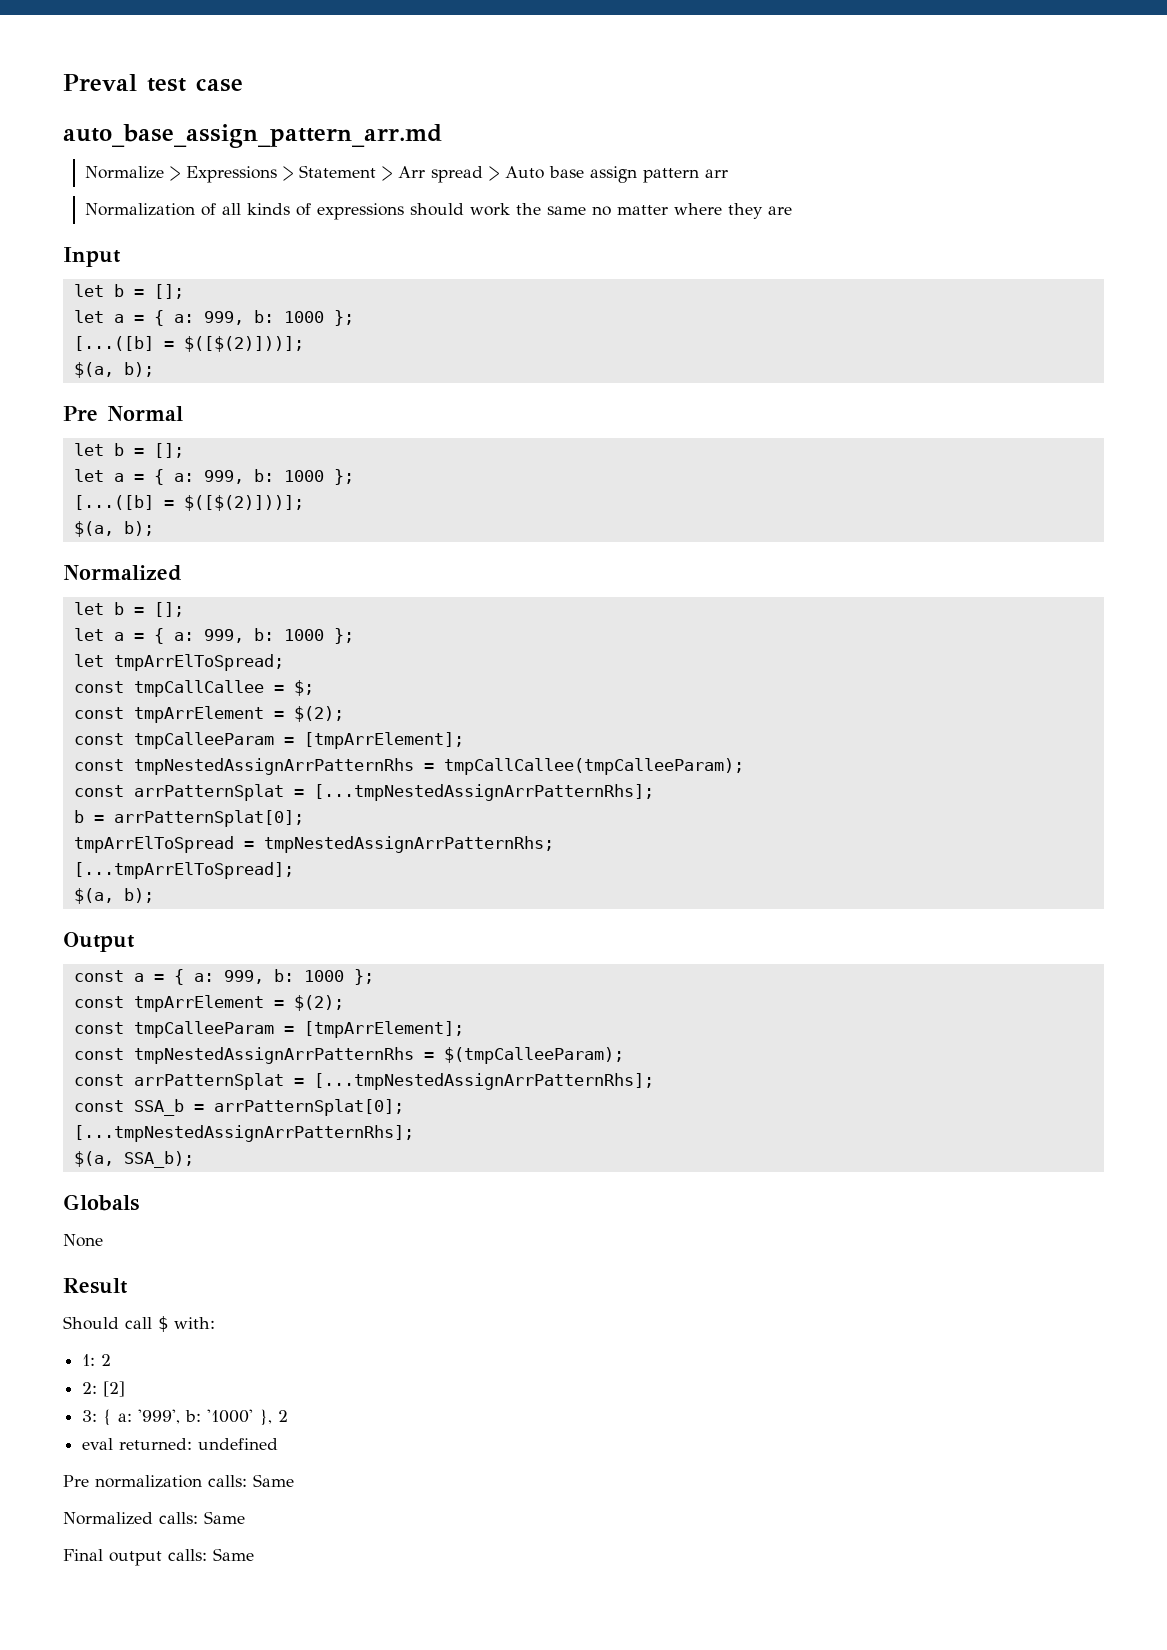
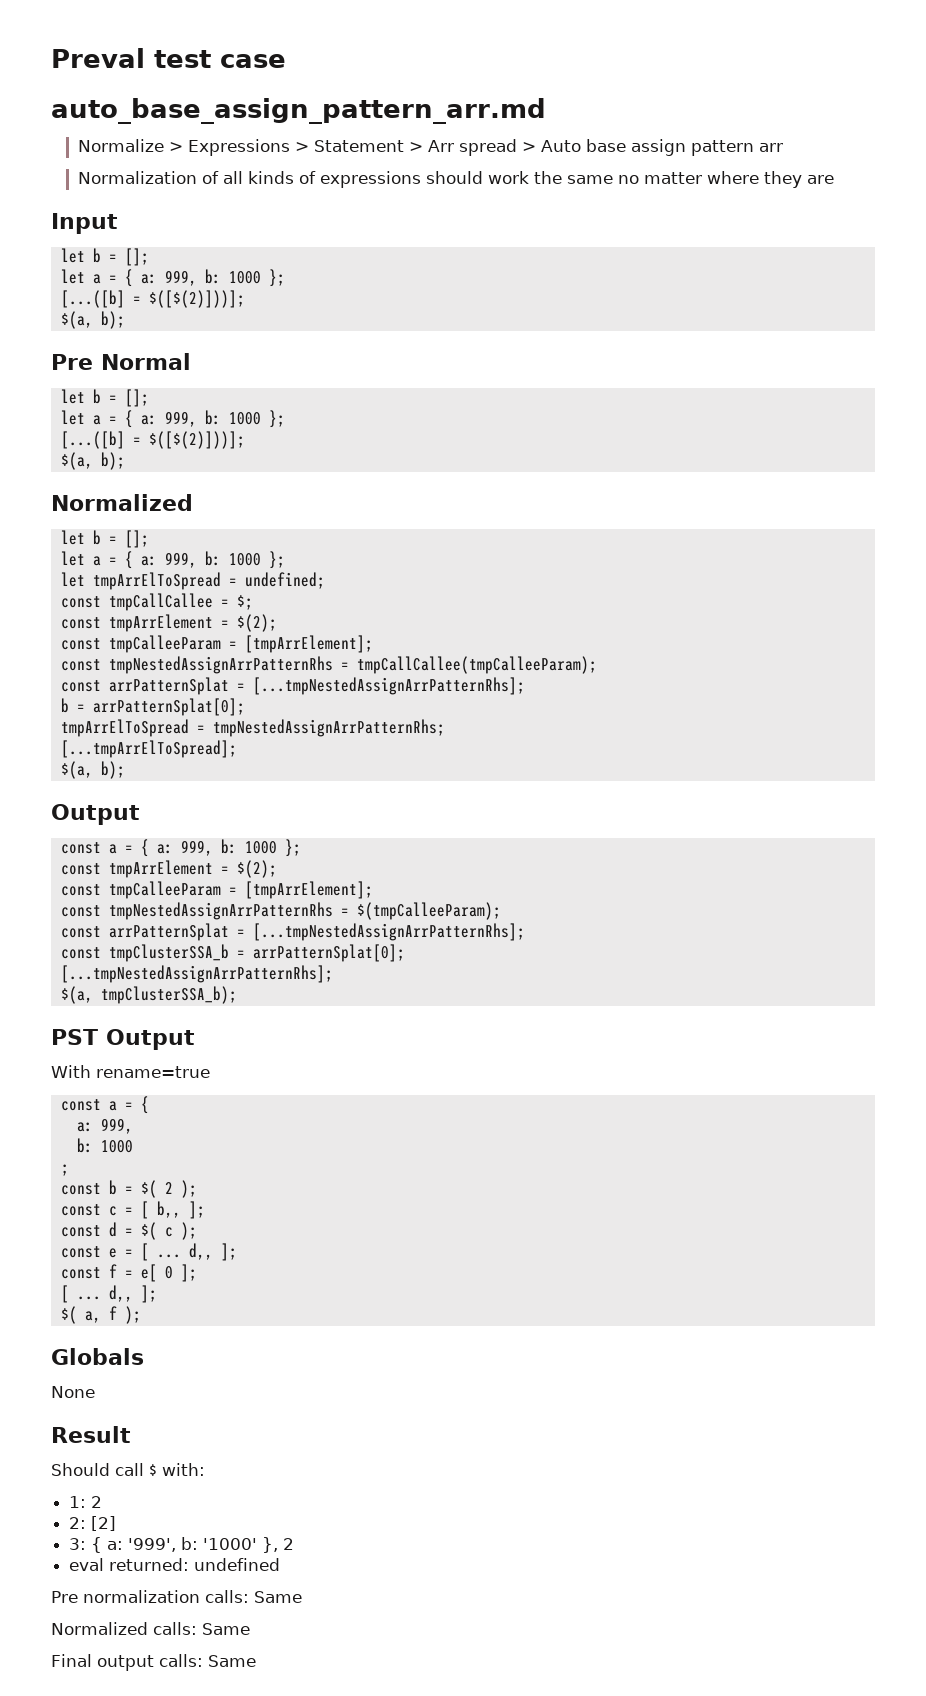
- let tmpArrElToSpread;
+ let tmpArrElToSpread = undefined;
- const SSA_b = arrPatternSplat[0];
+ const tmpClusterSSA_b = arrPatternSplat[0];
- $(a, SSA_b);
+ $(a, tmpClusterSSA_b);
+ PST Output
+ With rename=true
+ const a = {
+ a: 999,
+ b: 1000
+ ;
+ const b = $( 2 );
+ const c = [ b,, ];
+ const d = $( c );
+ const e = [ ... d,, ];
+ const f = e[ 0 ];
+ [ ... d,, ];
+ $( a, f );

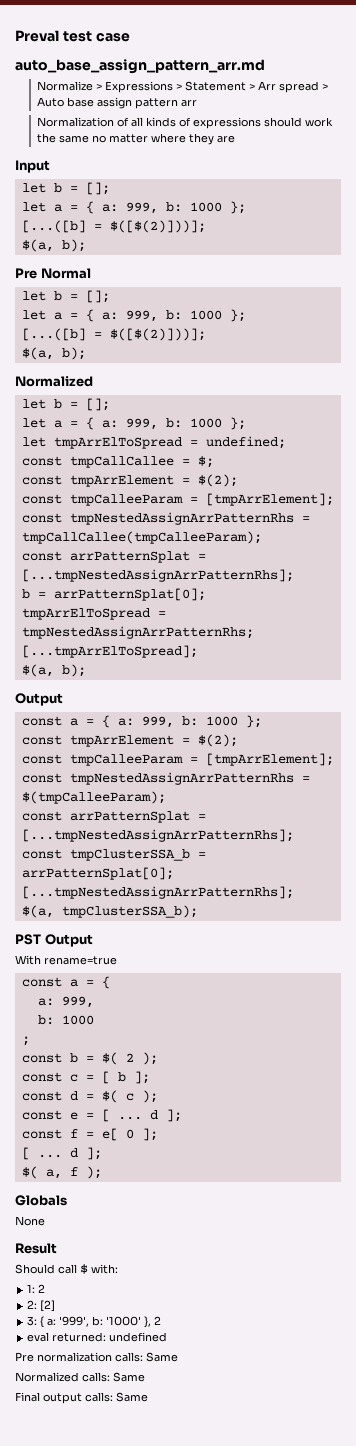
- const c = [ b,, ];
+ const c = [ b ];
- const e = [ ... d,, ];
+ const e = [ ... d ];
  const f = e[ 0 ];
- [ ... d,, ];
+ [ ... d ];

